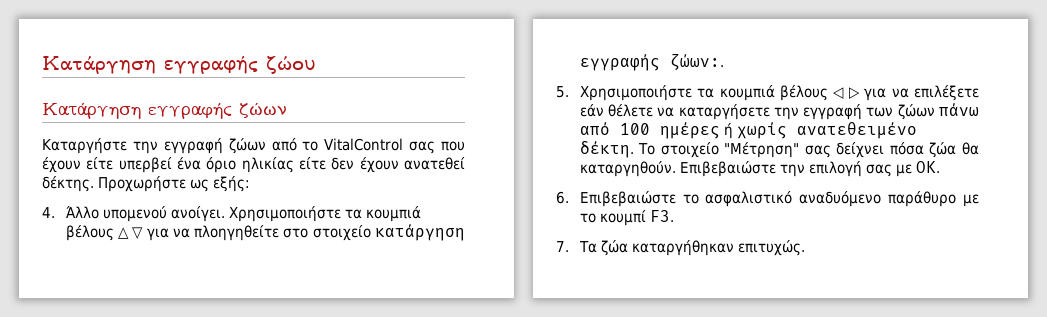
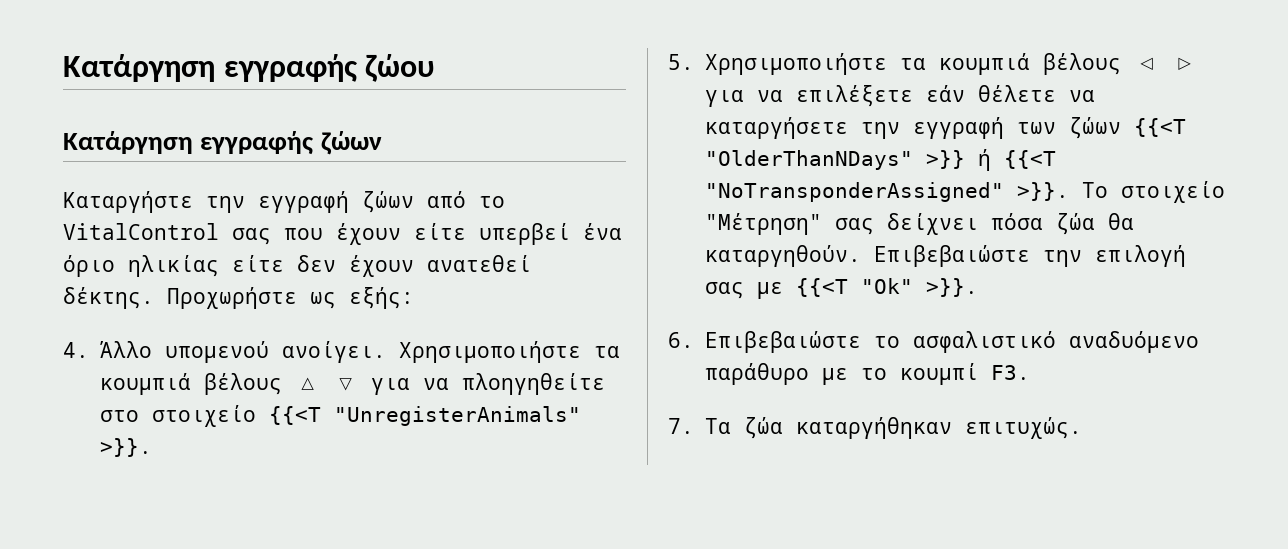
- Χρησιμοποιήστε τα κουμπιά βέλους △ ▽ για να πλοηγηθείτε στο στοιχείο κατάργηση εγγραφής ζώων:.
+ Χρησιμοποιήστε τα κουμπιά βέλους △ ▽ για να πλοηγηθείτε στο στοιχείο {{<T "UnregisterAnimals" >}}.
- 5. Χρησιμοποιήστε τα κουμπιά βέλους ◁ ▷ για να επιλέξετε εάν θέλετε να καταργήσετε την εγγραφή των ζώων πάνω από 100 ημέρες ή χωρίς ανατεθειμένο δέκτη.
+ 5. Χρησιμοποιήστε τα κουμπιά βέλους ◁ ▷ για να επιλέξετε εάν θέλετε να καταργήσετε την εγγραφή των ζώων {{<T "OlderThanNDays" >}} ή {{<T "NoTransponderAssigned" >}}.
- Επιβεβαιώστε την επιλογή σας με OK.
+ Επιβεβαιώστε την επιλογή σας με {{<T "Ok" >}}.

